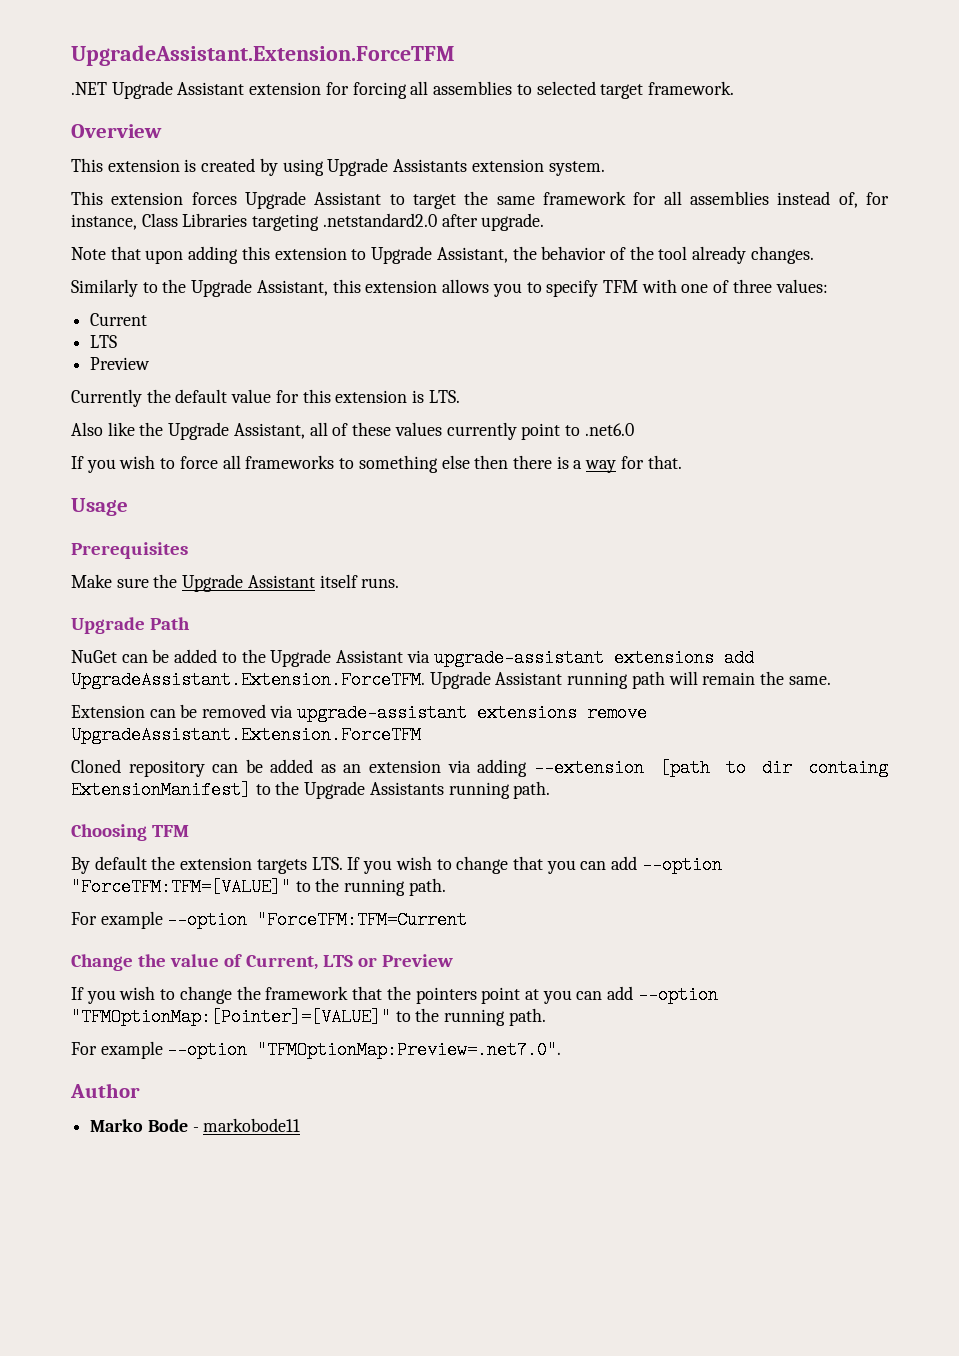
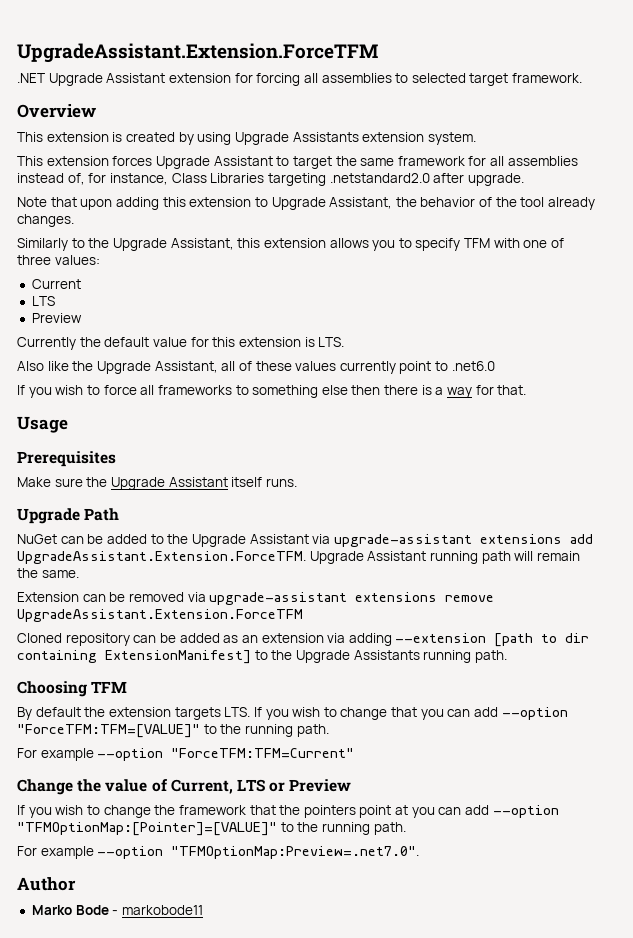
- Cloned repository can be added as an extension via adding --extension [path to dir containg ExtensionManifest] to the Upgrade Assistants running path.
+ Cloned repository can be added as an extension via adding --extension [path to dir containing ExtensionManifest] to the Upgrade Assistants running path.
- For example --option "ForceTFM:TFM=Current
+ For example --option "ForceTFM:TFM=Current"

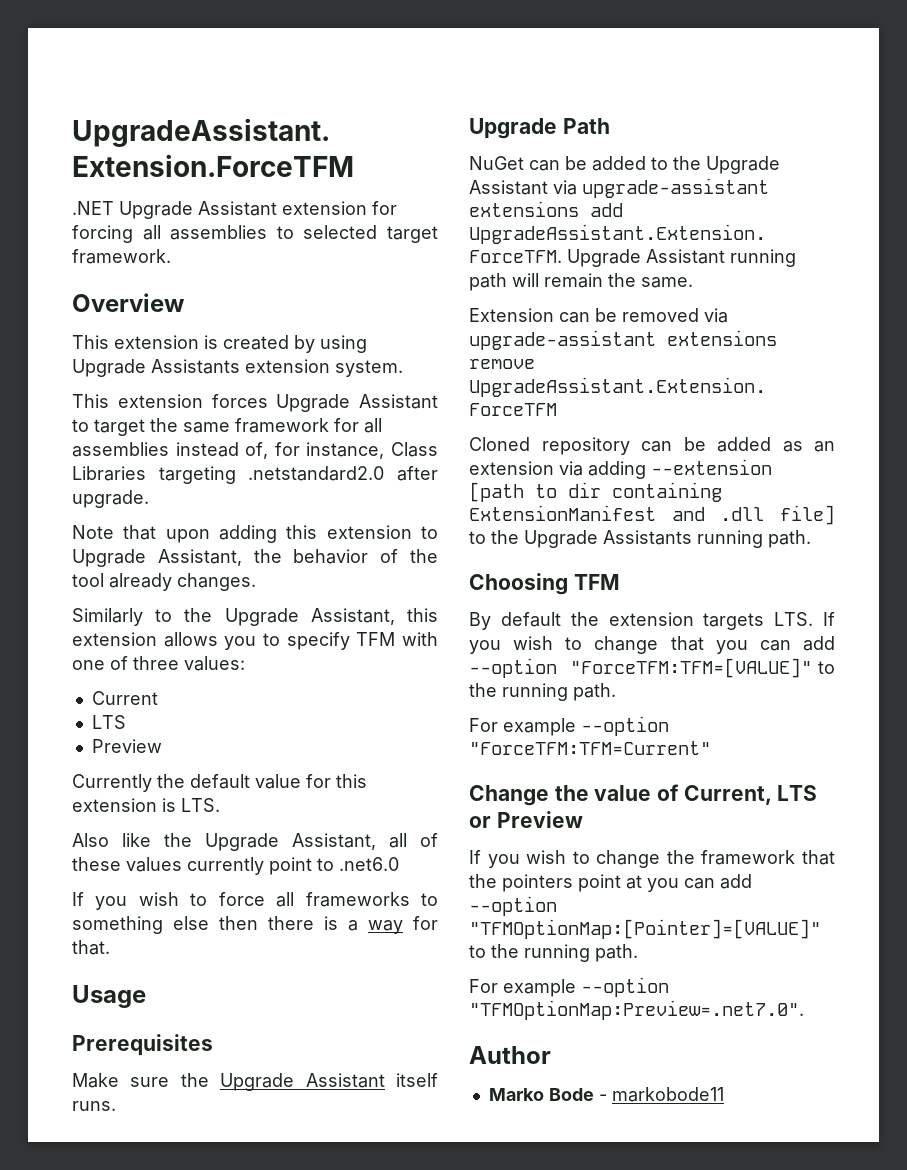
- Cloned repository can be added as an extension via adding --extension [path to dir containing ExtensionManifest] to the Upgrade Assistants running path.
+ Cloned repository can be added as an extension via adding --extension [path to dir containing ExtensionManifest and .dll file] to the Upgrade Assistants running path.

